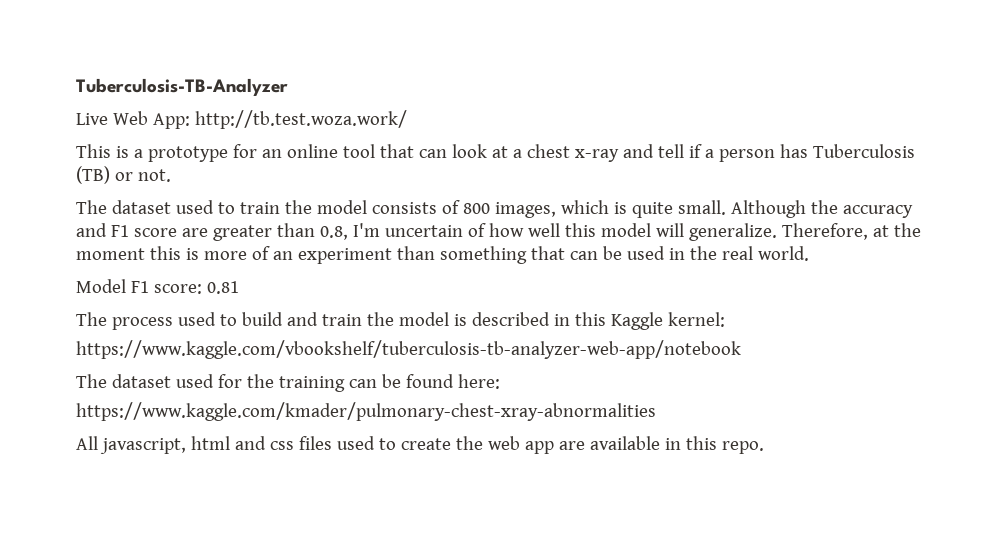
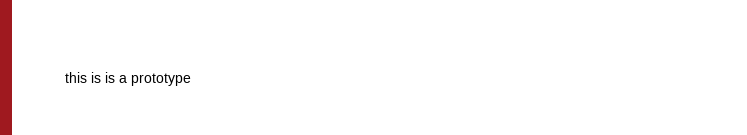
- Tuberculosis-TB-Analyzer
- Live Web App: http://tb.test.woza.work/
- This is a prototype for an online tool that can look at a chest x-ray and tell if a person has Tuberculosis (TB) or not.
- The dataset used to train the model consists of 800 images, which is quite small. Although the accuracy and F1 score are greater than 0.8, I'm uncertain of how well this model will generalize. Therefore, at the moment this is more of an experiment than something that can be used in the real world.
- Model F1 score: 0.81
- The process used to build and train the model is described in this Kaggle kernel:
- https://www.kaggle.com/vbookshelf/tuberculosis-tb-analyzer-web-app/notebook
- The dataset used for the training can be found here:
- https://www.kaggle.com/kmader/pulmonary-chest-xray-abnormalities
- All javascript, html and css files used to create the web app are available in this repo.
+ this is is a prototype

